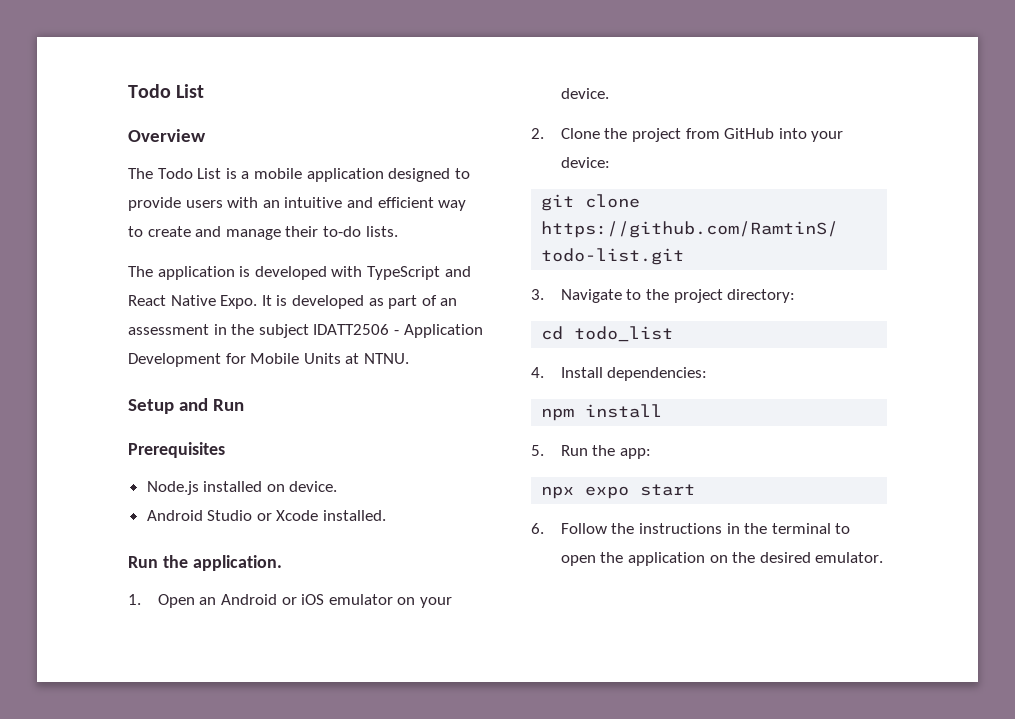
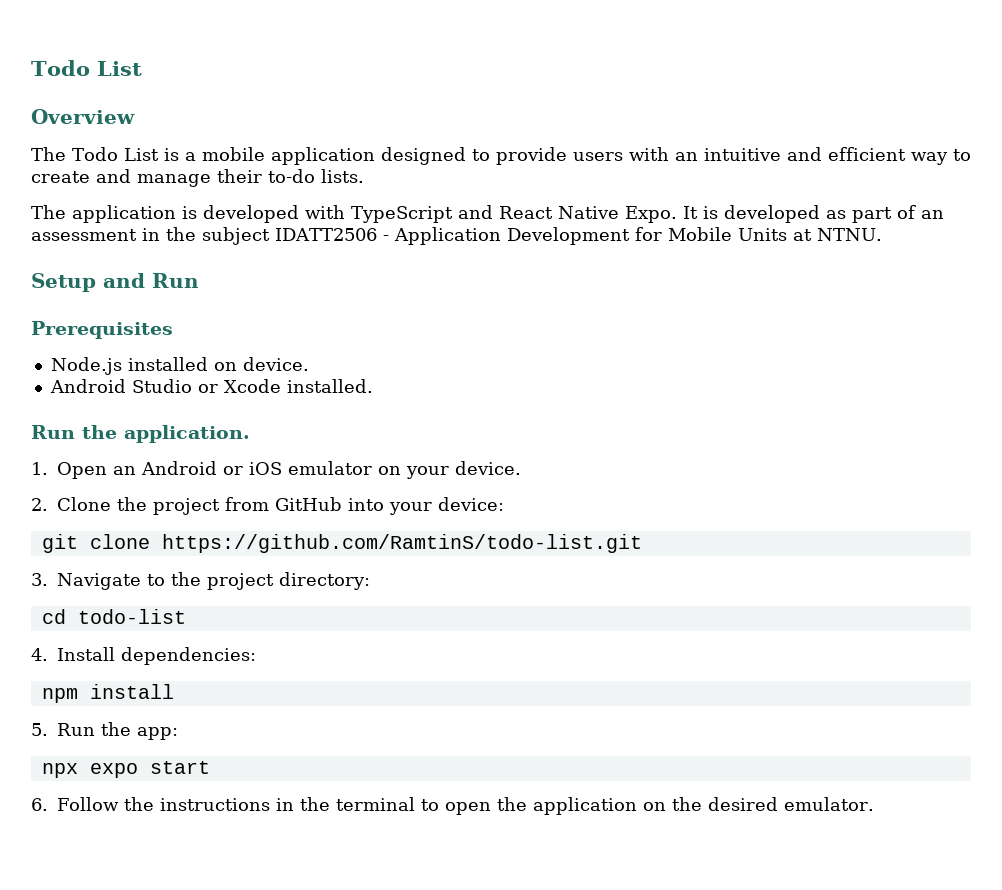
- cd todo_list
+ cd todo-list

